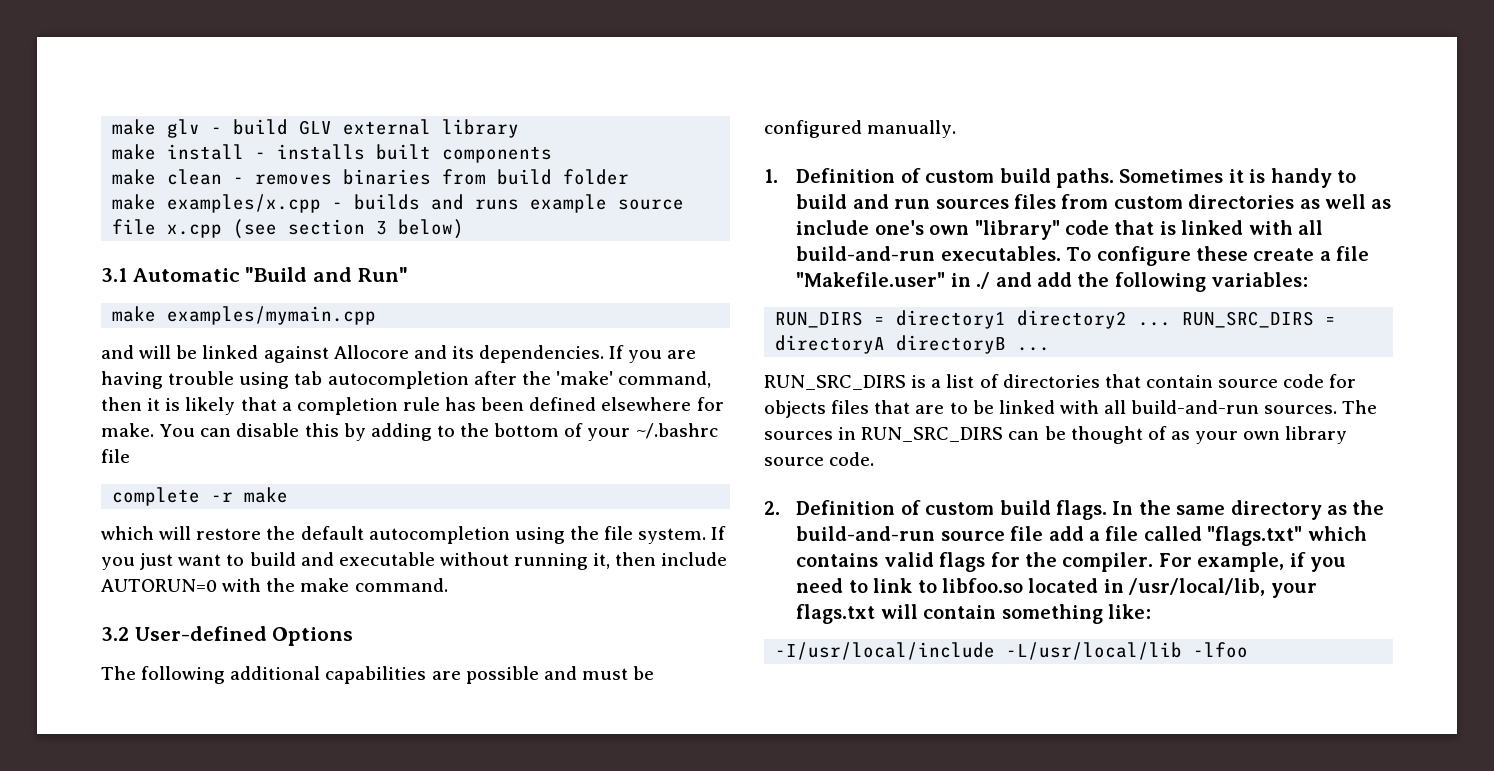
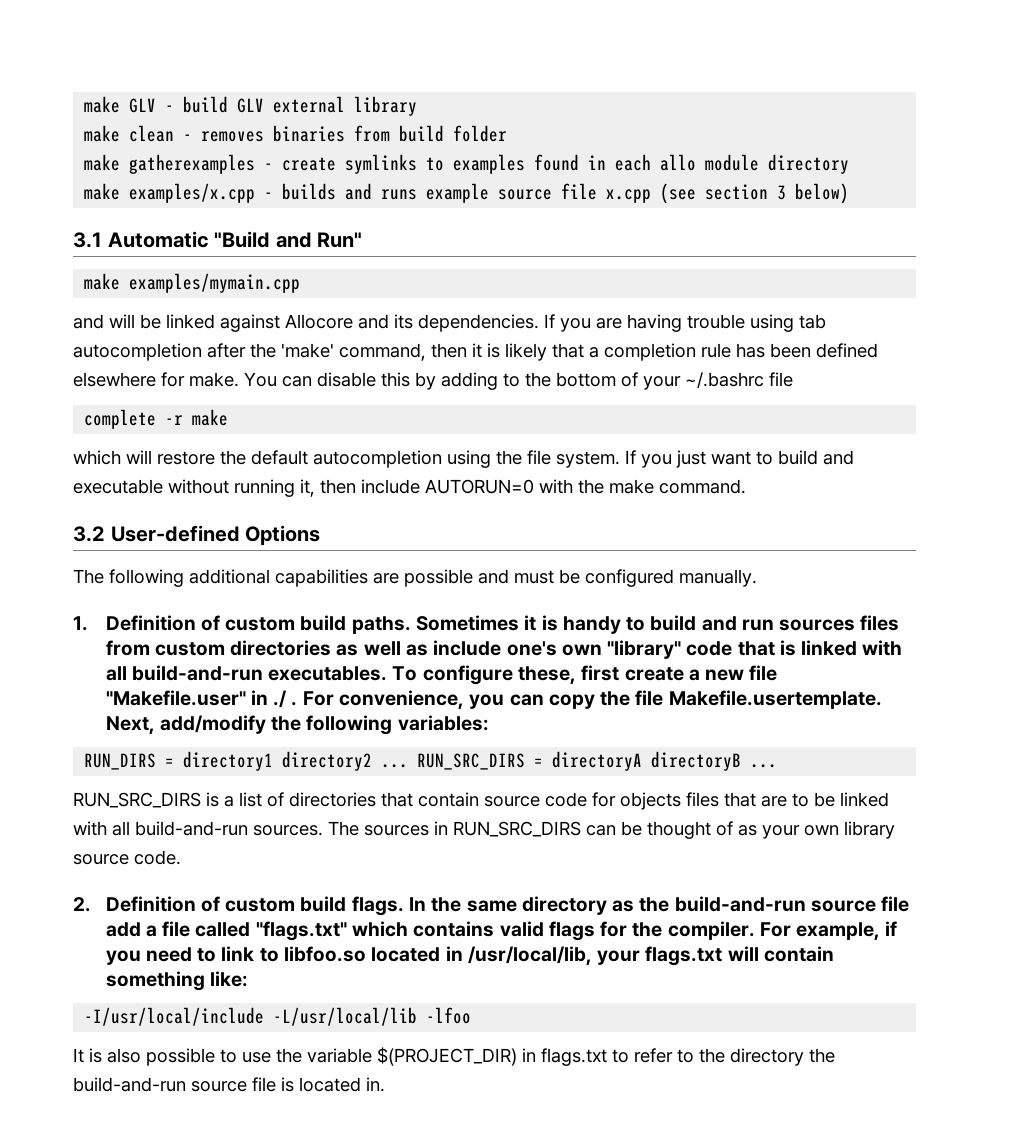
- make glv - build GLV external library
+ make GLV - build GLV external library
- make install - installs built components
+ make gatherexamples - create symlinks to examples found in each allo module directory
- To configure these create a file "Makefile.user" in ./ and add the following variables:
+ To configure these, first create a new file "Makefile.user" in ./ . For convenience, you can copy the file Makefile.usertemplate. Next, add/modify the following variables:
+ It is also possible to use the variable $(PROJECT_DIR) in flags.txt to refer to the directory the build-and-run source file is located in.

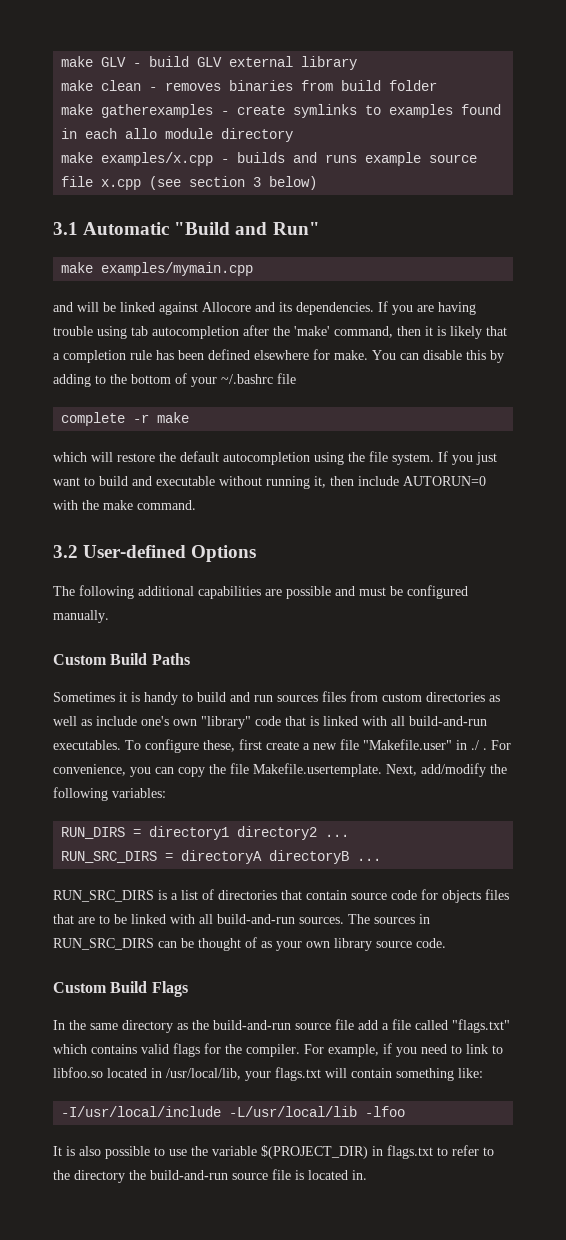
- 1. Definition of custom build paths. Sometimes it is handy to build and run sources files from custom directories as well as include one's own "library" code that is linked with all build-and-run executables.
+ Custom Build Paths
+ Sometimes it is handy to build and run sources files from custom directories as well as include one's own "library" code that is linked with all build-and-run executables.
- RUN_DIRS = directory1 directory2 ... RUN_SRC_DIRS = directoryA directoryB ...
+ RUN_DIRS = directory1 directory2 ...
+ RUN_SRC_DIRS = directoryA directoryB ...
- 2. Definition of custom build flags. In the same directory as the build-and-run source file add a file called "flags.txt" which contains valid flags for the compiler.
+ Custom Build Flags
+ In the same directory as the build-and-run source file add a file called "flags.txt" which contains valid flags for the compiler.

